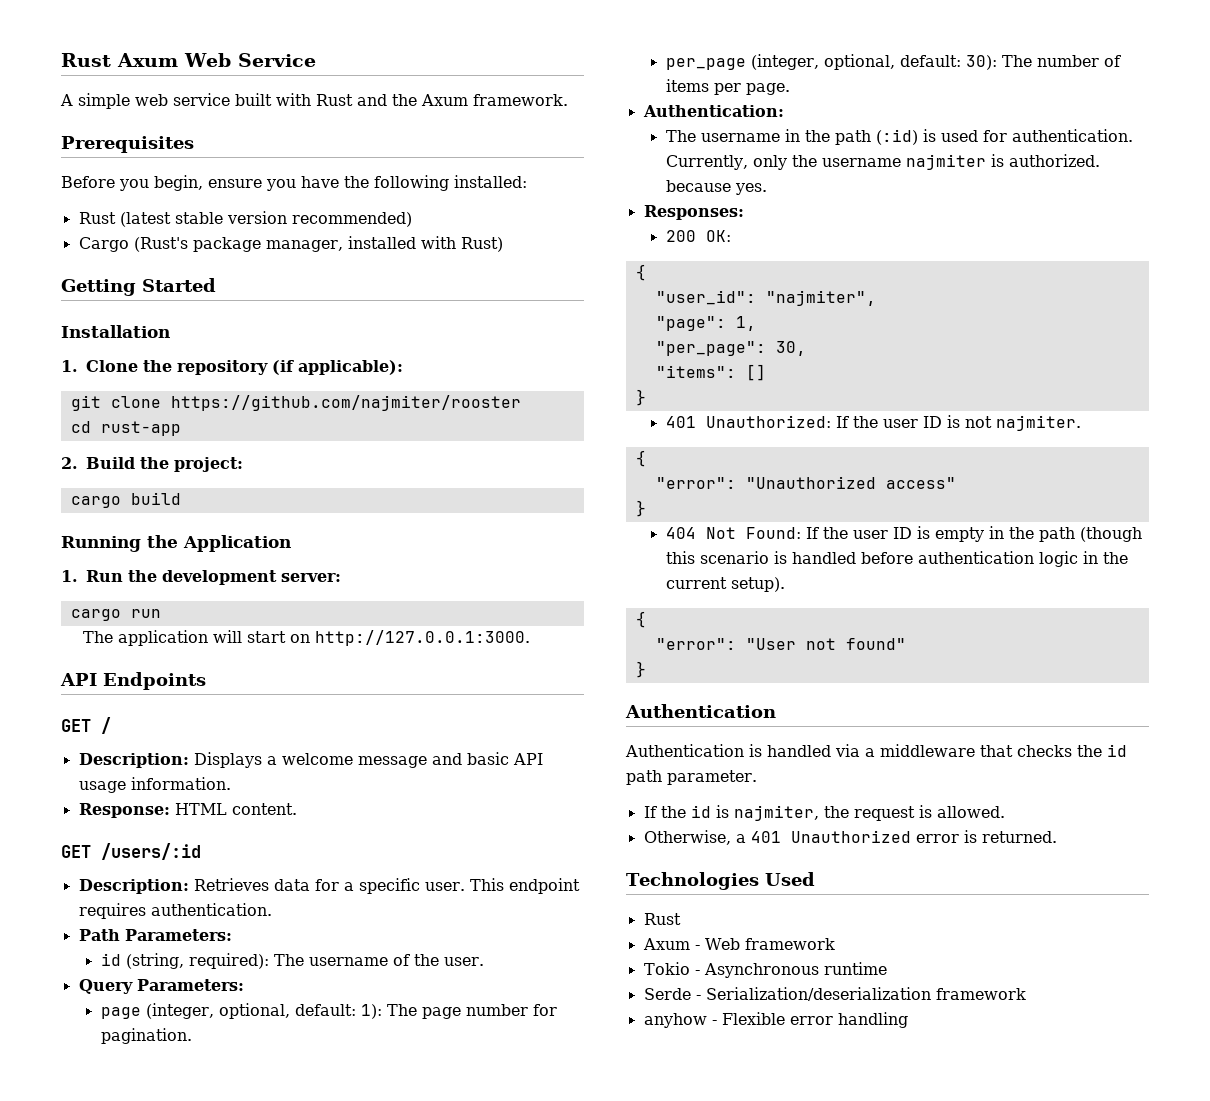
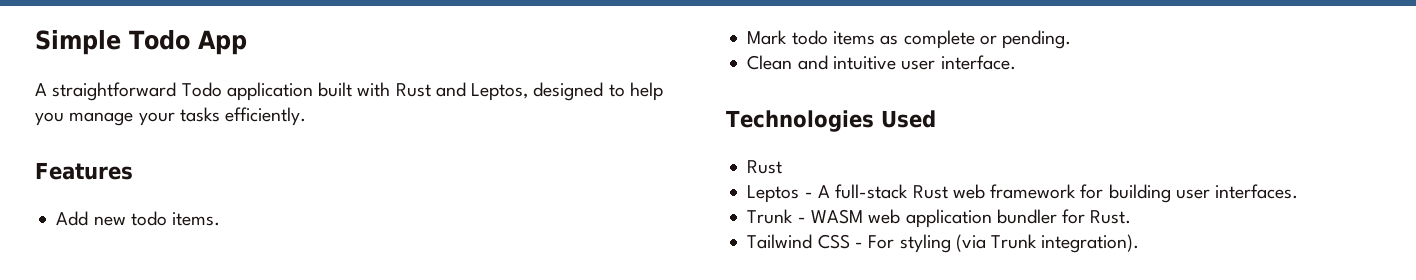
- Rust Axum Web Service
- A simple web service built with Rust and the Axum framework.
- Prerequisites
- Before you begin, ensure you have the following installed:
- Rust (latest stable version recommended)
- Cargo (Rust's package manager, installed with Rust)
- Getting Started
- Installation
- 1. Clone the repository (if applicable):
- git clone https://github.com/najmiter/rooster
- cd rust-app
- 2. Build the project:
- cargo build
- Running the Application
- 1. Run the development server:
- cargo run
- The application will start on http://127.0.0.1:3000.
- API Endpoints
- GET /
- Description: Displays a welcome message and basic API usage information.
- Response: HTML content.
- GET /users/:id
- Description: Retrieves data for a specific user. This endpoint requires authentication.
- Path Parameters:
- id (string, required): The username of the user.
- Query Parameters:
- page (integer, optional, default: 1): The page number for pagination.
- per_page (integer, optional, default: 30): The number of items per page.
- Authentication:
- The username in the path (:id) is used for authentication. Currently, only the username najmiter is authorized. because yes.
- Responses:
- 200 OK:
- {
- "user_id": "najmiter",
- "page": 1,
- "per_page": 30,
- "items": []
- }
- 401 Unauthorized: If the user ID is not najmiter.
- {
- "error": "Unauthorized access"
- }
- 404 Not Found: If the user ID is empty in the path (though this scenario is handled before authentication logic in the current setup).
- {
- "error": "User not found"
- }
- Authentication
- Authentication is handled via a middleware that checks the id path parameter.
- If the id is najmiter, the request is allowed.
- Otherwise, a 401 Unauthorized error is returned.
+ Simple Todo App
+ A straightforward Todo application built with Rust and Leptos, designed to help you manage your tasks efficiently.
+ Features
+ Add new todo items.
+ Mark todo items as complete or pending.
+ Clean and intuitive user interface.
  Technologies Used
  Rust
- Axum - Web framework
- Tokio - Asynchronous runtime
- Serde - Serialization/deserialization framework
- anyhow - Flexible error handling
+ Leptos - A full-stack Rust web framework for building user interfaces.
+ Trunk - WASM web application bundler for Rust.
+ Tailwind CSS - For styling (via Trunk integration).

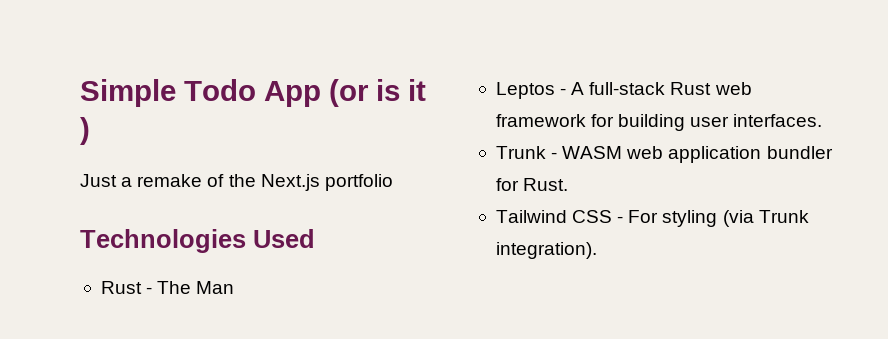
- Simple Todo App
- A straightforward Todo application built with Rust and Leptos, designed to help you manage your tasks efficiently.
- Features
- Add new todo items.
- Mark todo items as complete or pending.
- Clean and intuitive user interface.
+ Simple Todo App (or is it )
+ Just a remake of the Next.js portfolio
  Technologies Used
- Rust
+ Rust - The Man

